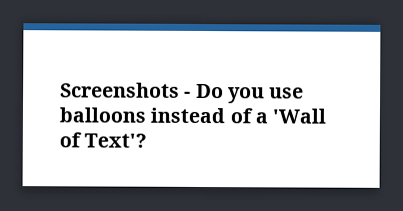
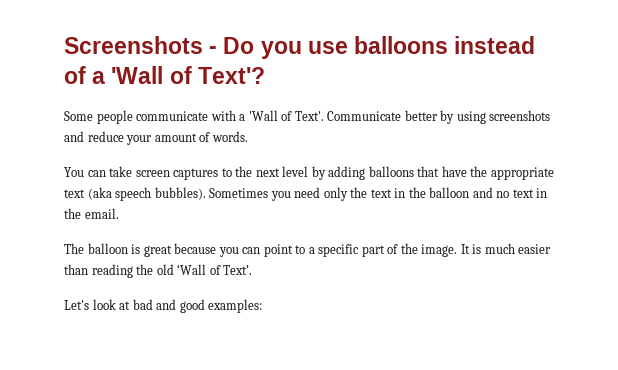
+ Some people communicate with a 'Wall of Text'. Communicate better by using screenshots and reduce your amount of words.
+ You can take screen captures to the next level by adding balloons that have the appropriate text (aka speech bubbles). Sometimes you need only the text in the balloon and no text in the email.
+ The balloon is great because you can point to a specific part of the image. It is much easier than reading the old ‘Wall of Text’.
+ Let's look at bad and good examples:

